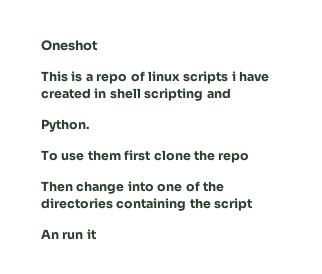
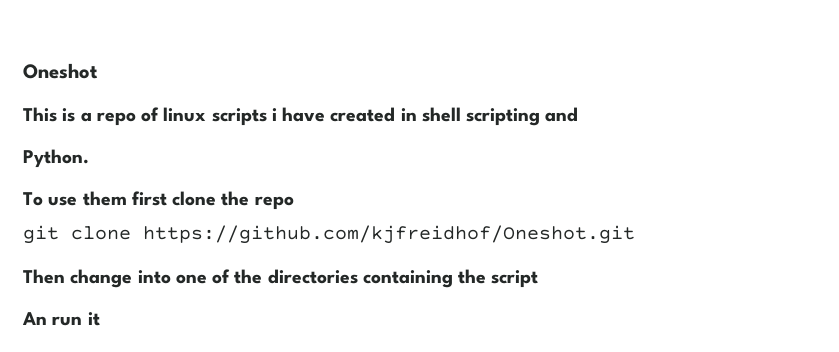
+ git clone https://github.com/kjfreidhof/Oneshot.git

